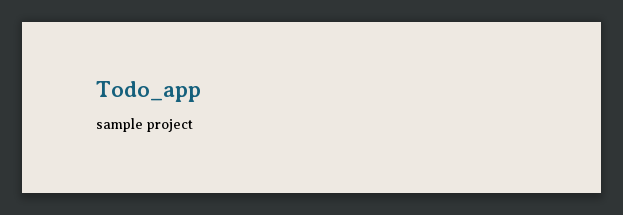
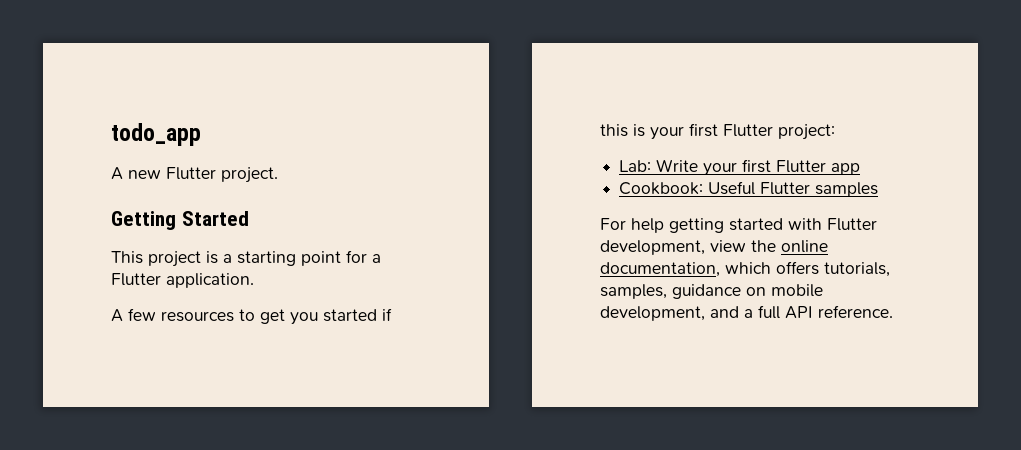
- Todo_app
- sample project
+ todo_app
+ A new Flutter project.
+ Getting Started
+ This project is a starting point for a Flutter application.
+ A few resources to get you started if this is your first Flutter project:
+ Lab: Write your first Flutter app
+ Cookbook: Useful Flutter samples
+ For help getting started with Flutter development, view the online documentation, which offers tutorials, samples, guidance on mobile development, and a full API reference.

